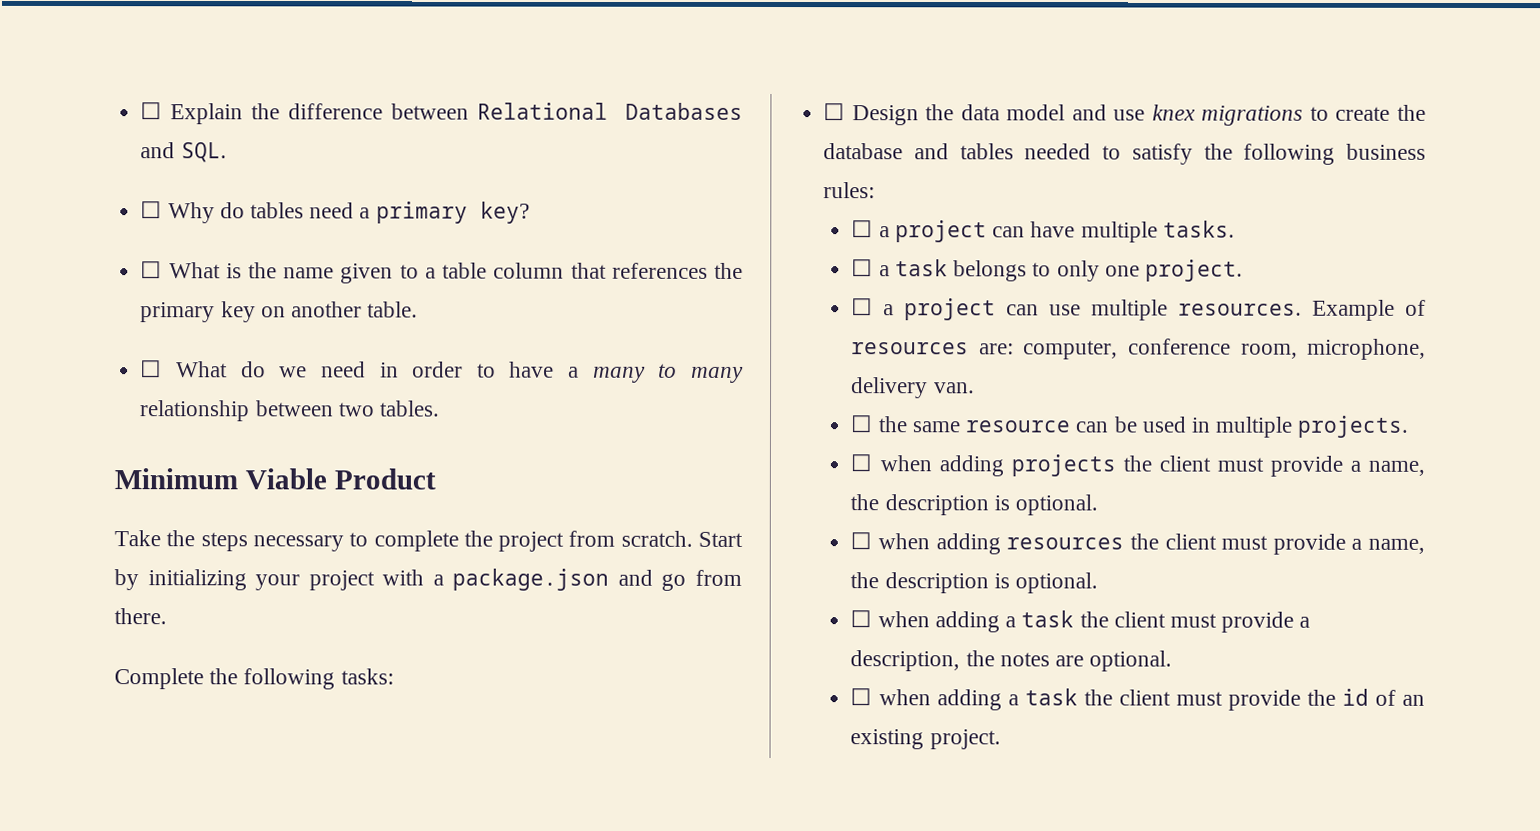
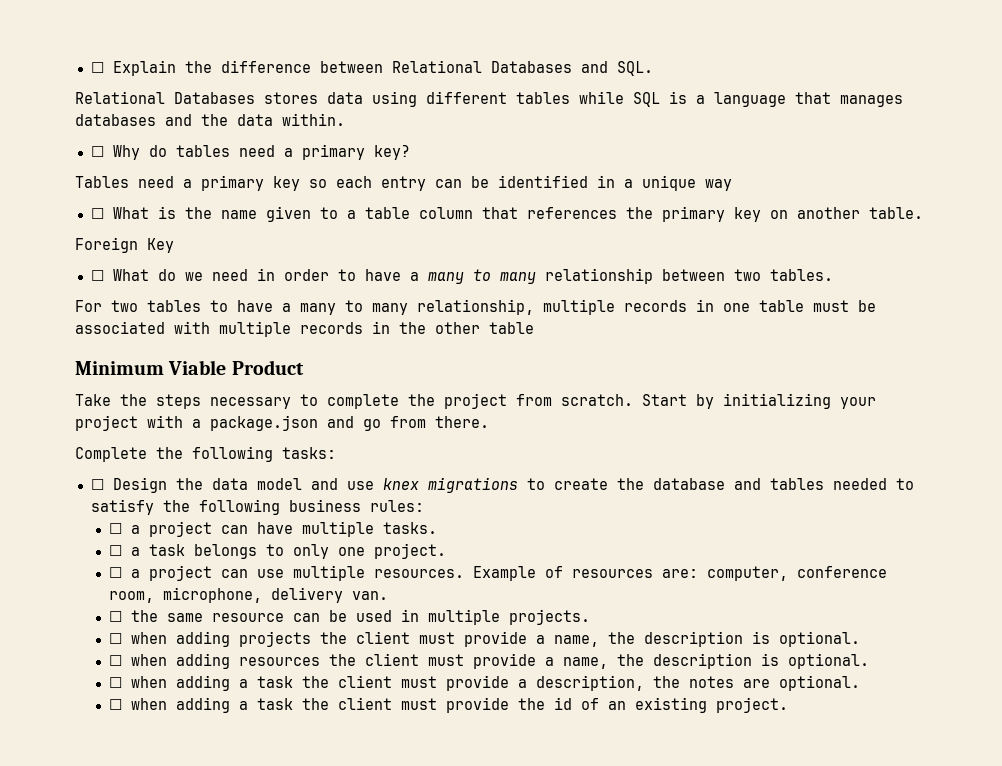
+ Relational Databases stores data using different tables while SQL is a language that manages databases and the data within.
+ Tables need a primary key so each entry can be identified in a unique way
+ Foreign Key
+ For two tables to have a many to many relationship, multiple records in one table must be associated with multiple records in the other table

